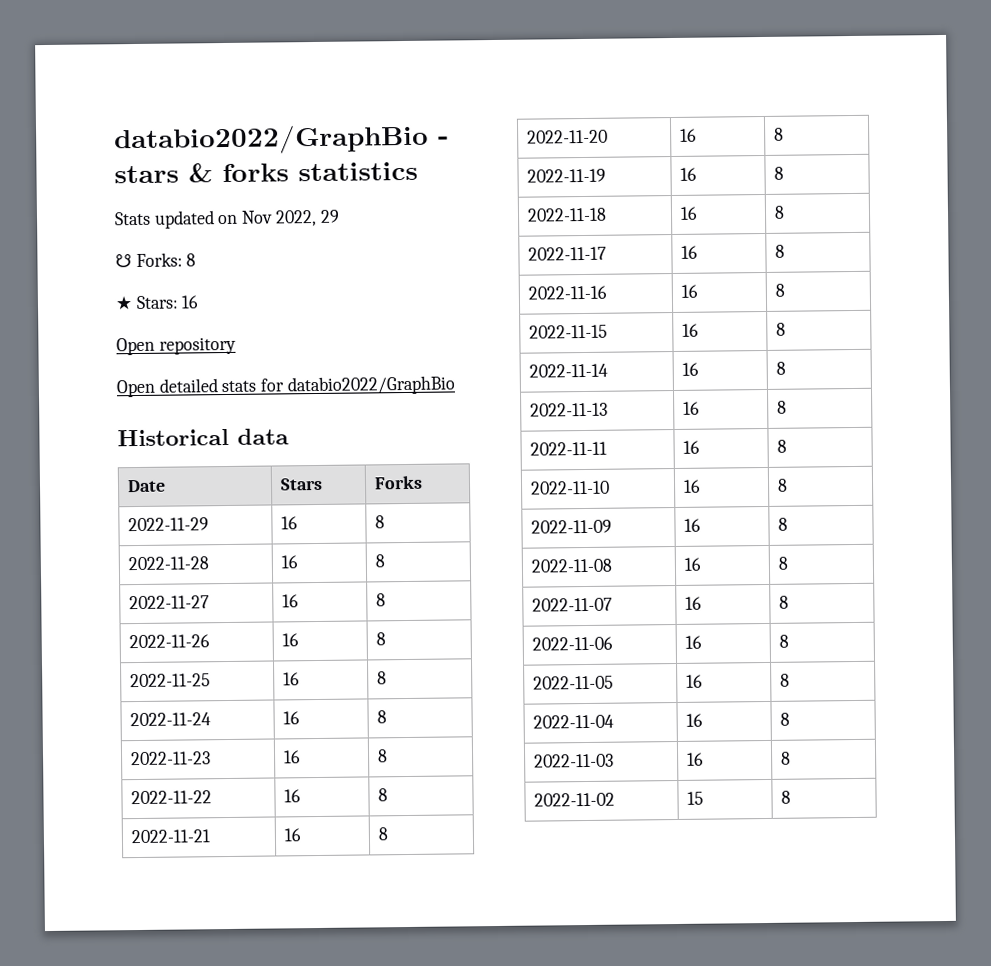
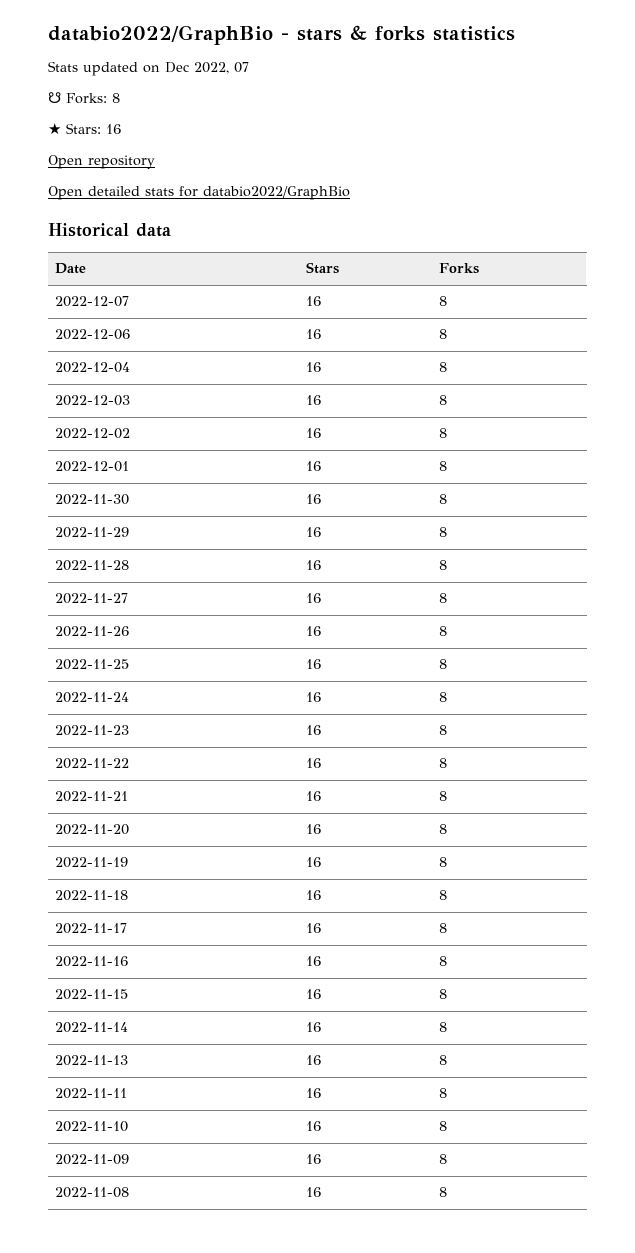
- Stats updated on Nov 2022, 29
+ Stats updated on Dec 2022, 07
+ 2022-12-07 | 16 | 8
+ 2022-12-06 | 16 | 8
+ 2022-12-04 | 16 | 8
+ 2022-12-03 | 16 | 8
+ 2022-12-02 | 16 | 8
+ 2022-12-01 | 16 | 8
+ 2022-11-30 | 16 | 8
- 2022-11-07 | 16 | 8
- 2022-11-06 | 16 | 8
- 2022-11-05 | 16 | 8
- 2022-11-04 | 16 | 8
- 2022-11-03 | 16 | 8
- 2022-11-02 | 15 | 8

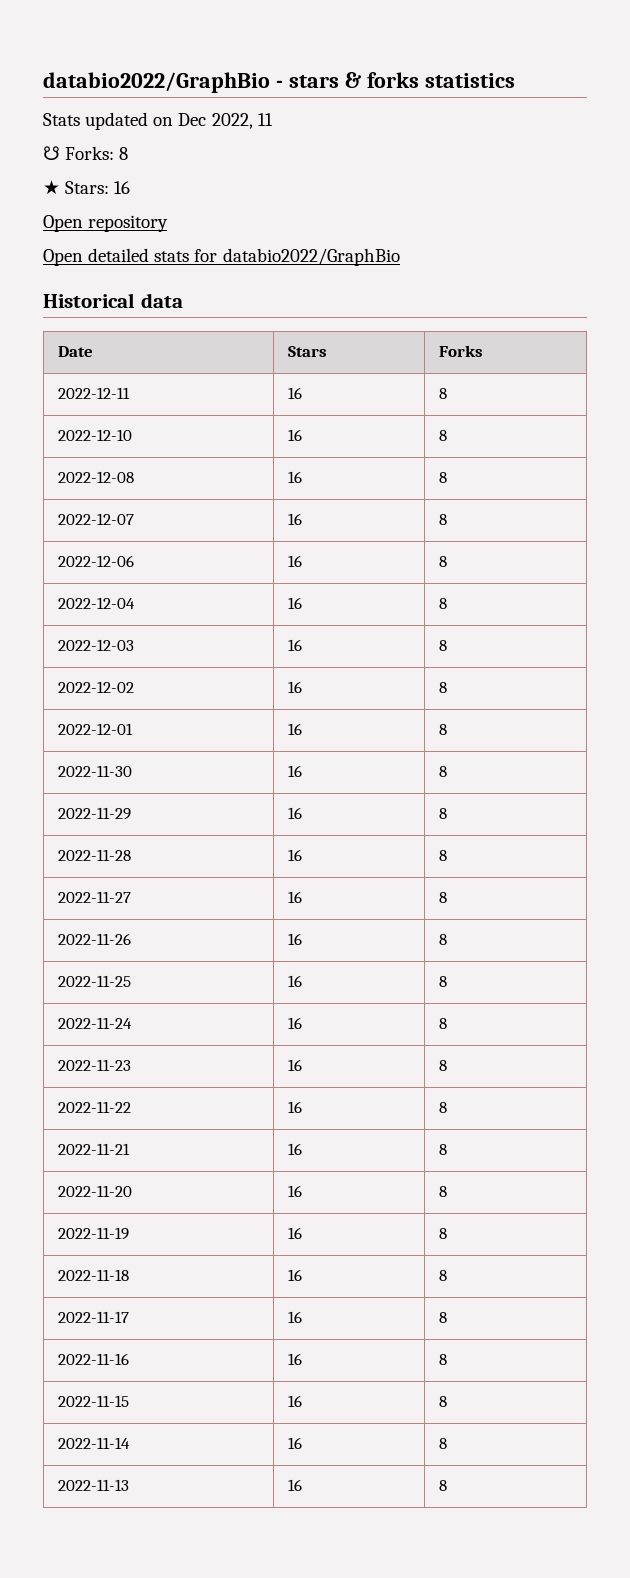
- Stats updated on Dec 2022, 07
+ Stats updated on Dec 2022, 11
+ 2022-12-11 | 16 | 8
+ 2022-12-10 | 16 | 8
+ 2022-12-08 | 16 | 8
- 2022-11-11 | 16 | 8
- 2022-11-10 | 16 | 8
- 2022-11-09 | 16 | 8
- 2022-11-08 | 16 | 8

